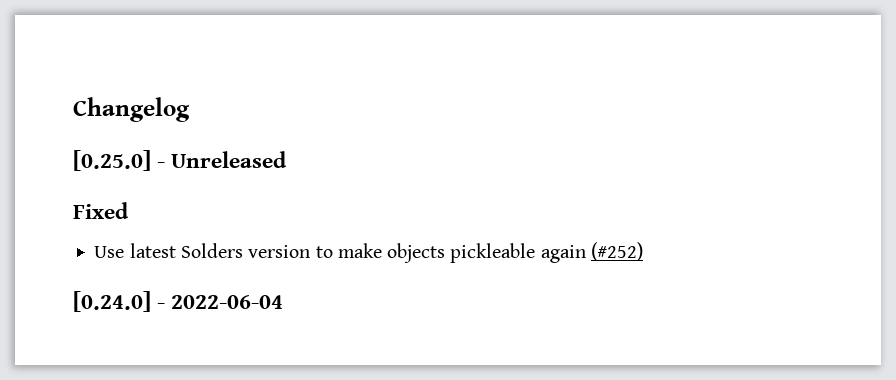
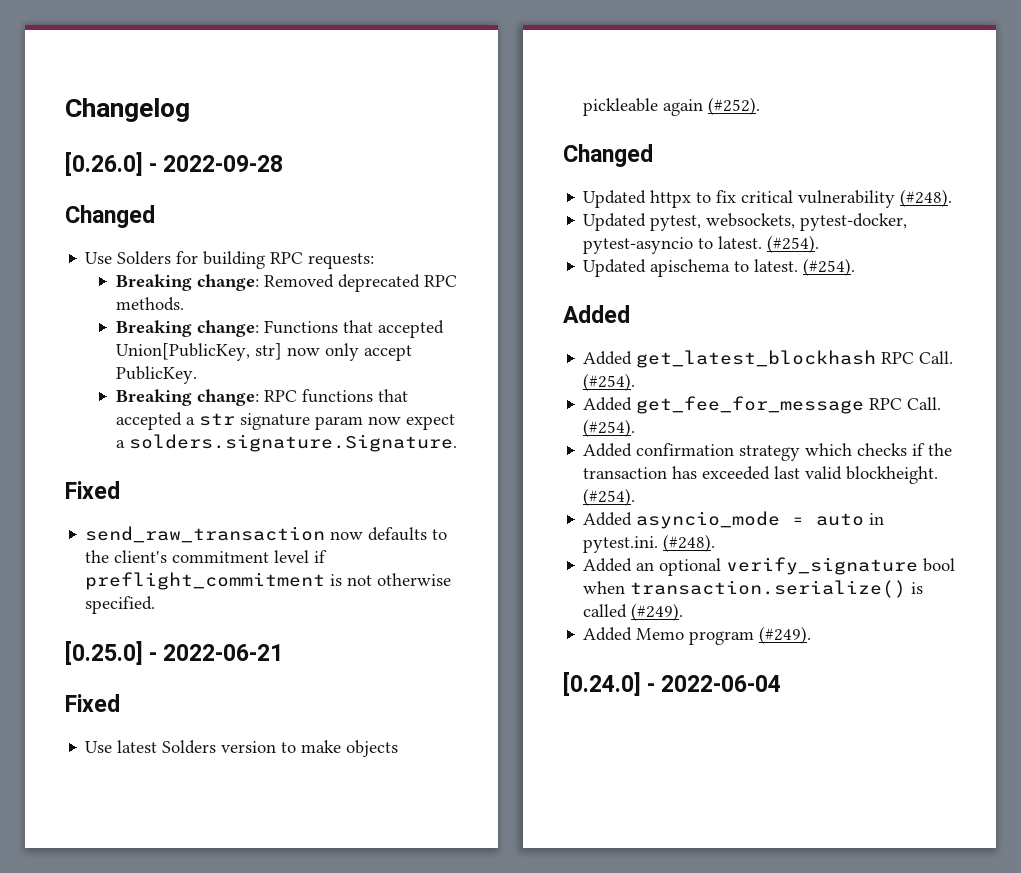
+ [0.26.0] - 2022-09-28
+ Changed
+ Use Solders for building RPC requests:
+ Breaking change: Removed deprecated RPC methods.
+ Breaking change: Functions that accepted Union[PublicKey, str] now only accept PublicKey.
+ Breaking change: RPC functions that accepted a str signature param now expect a solders.signature.Signature.
+ Fixed
+ send_raw_transaction now defaults to the client's commitment level if preflight_commitment is not otherwise specified.
- [0.25.0] - Unreleased
+ [0.25.0] - 2022-06-21
- Use latest Solders version to make objects pickleable again (#252)
+ Use latest Solders version to make objects pickleable again (#252).
+ Changed
+ Updated httpx to fix critical vulnerability (#248).
+ Updated pytest, websockets, pytest-docker, pytest-asyncio to latest. (#254).
+ Updated apischema to latest. (#254).
+ Added
+ Added get_latest_blockhash RPC Call. (#254).
+ Added get_fee_for_message RPC Call. (#254).
+ Added confirmation strategy which checks if the transaction has exceeded last valid blockheight. (#254).
+ Added asyncio_mode = auto in pytest.ini. (#248).
+ Added an optional verify_signature bool when transaction.serialize() is called (#249).
+ Added Memo program (#249).

